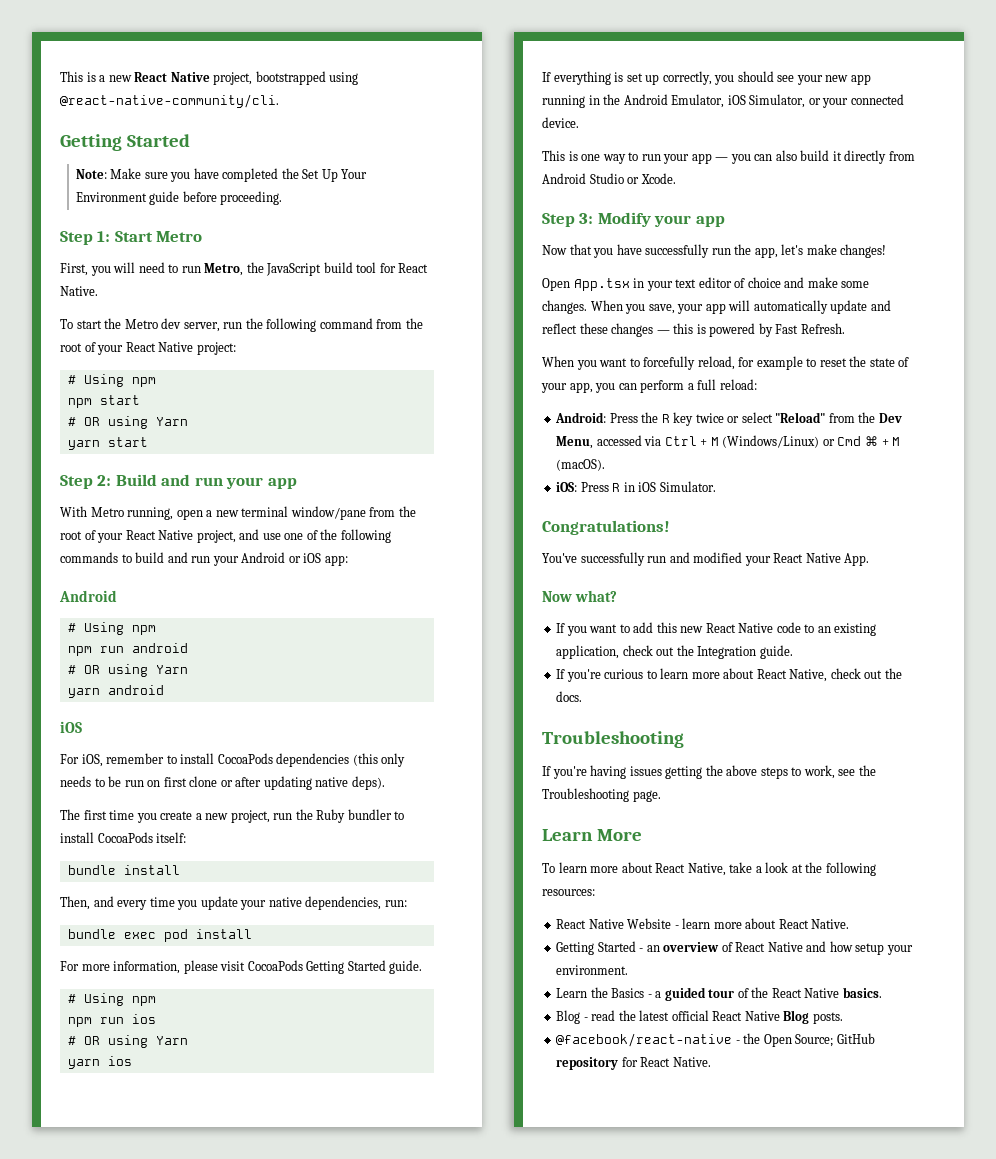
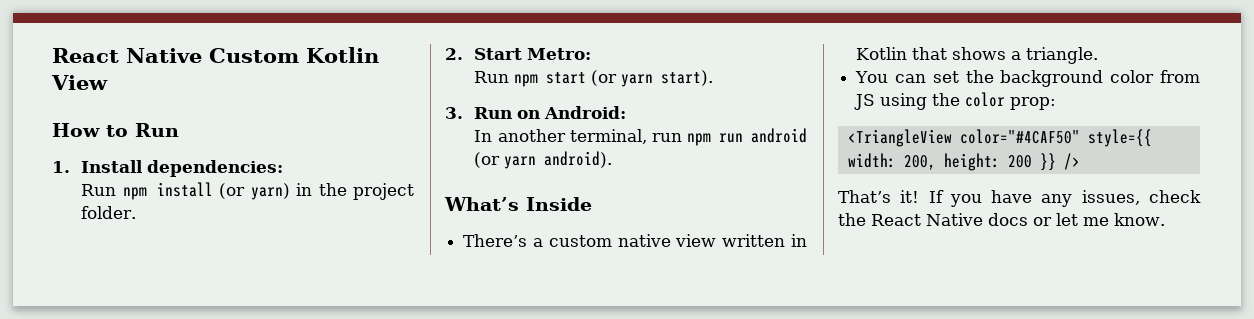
- This is a new React Native project, bootstrapped using @react-native-community/cli.
- Getting Started
- Note: Make sure you have completed the Set Up Your Environment guide before proceeding.
- Step 1: Start Metro
- First, you will need to run Metro, the JavaScript build tool for React Native.
- To start the Metro dev server, run the following command from the root of your React Native project:
- # Using npm
- npm start
- # OR using Yarn
- yarn start
- Step 2: Build and run your app
- With Metro running, open a new terminal window/pane from the root of your React Native project, and use one of the following commands to build and run your Android or iOS app:
- Android
- # Using npm
- npm run android
- # OR using Yarn
- yarn android
- iOS
- For iOS, remember to install CocoaPods dependencies (this only needs to be run on first clone or after updating native deps).
- The first time you create a new project, run the Ruby bundler to install CocoaPods itself:
- bundle install
- Then, and every time you update your native dependencies, run:
- bundle exec pod install
- For more information, please visit CocoaPods Getting Started guide.
- # Using npm
- npm run ios
- # OR using Yarn
- yarn ios
- If everything is set up correctly, you should see your new app running in the Android Emulator, iOS Simulator, or your connected device.
- This is one way to run your app — you can also build it directly from Android Studio or Xcode.
- Step 3: Modify your app
- Now that you have successfully run the app, let's make changes!
- Open App.tsx in your text editor of choice and make some changes. When you save, your app will automatically update and reflect these changes — this is powered by Fast Refresh.
- When you want to forcefully reload, for example to reset the state of your app, you can perform a full reload:
- Android: Press the R key twice or select "Reload" from the Dev Menu, accessed via Ctrl + M (Windows/Linux) or Cmd ⌘ + M (macOS).
- iOS: Press R in iOS Simulator.
- Congratulations!
- You've successfully run and modified your React Native App.
- Now what?
- If you want to add this new React Native code to an existing application, check out the Integration guide.
- If you're curious to learn more about React Native, check out the docs.
- Troubleshooting
- If you're having issues getting the above steps to work, see the Troubleshooting page.
- Learn More
- To learn more about React Native, take a look at the following resources:
- React Native Website - learn more about React Native.
- Getting Started - an overview of React Native and how setup your environment.
- Learn the Basics - a guided tour of the React Native basics.
- Blog - read the latest official React Native Blog posts.
- @facebook/react-native - the Open Source; GitHub repository for React Native.
+ React Native Custom Kotlin View
+ How to Run
+ 1. Install dependencies:
+ Run npm install (or yarn) in the project folder.
+ 2. Start Metro:
+ Run npm start (or yarn start).
+ 3. Run on Android:
+ In another terminal, run npm run android (or yarn android).
+ What’s Inside
+ There’s a custom native view written in Kotlin that shows a triangle.
+ You can set the background color from JS using the color prop:
+ <TriangleView color="#4CAF50" style={{ width: 200, height: 200 }} />
+ That’s it! If you have any issues, check the React Native docs or let me know.

